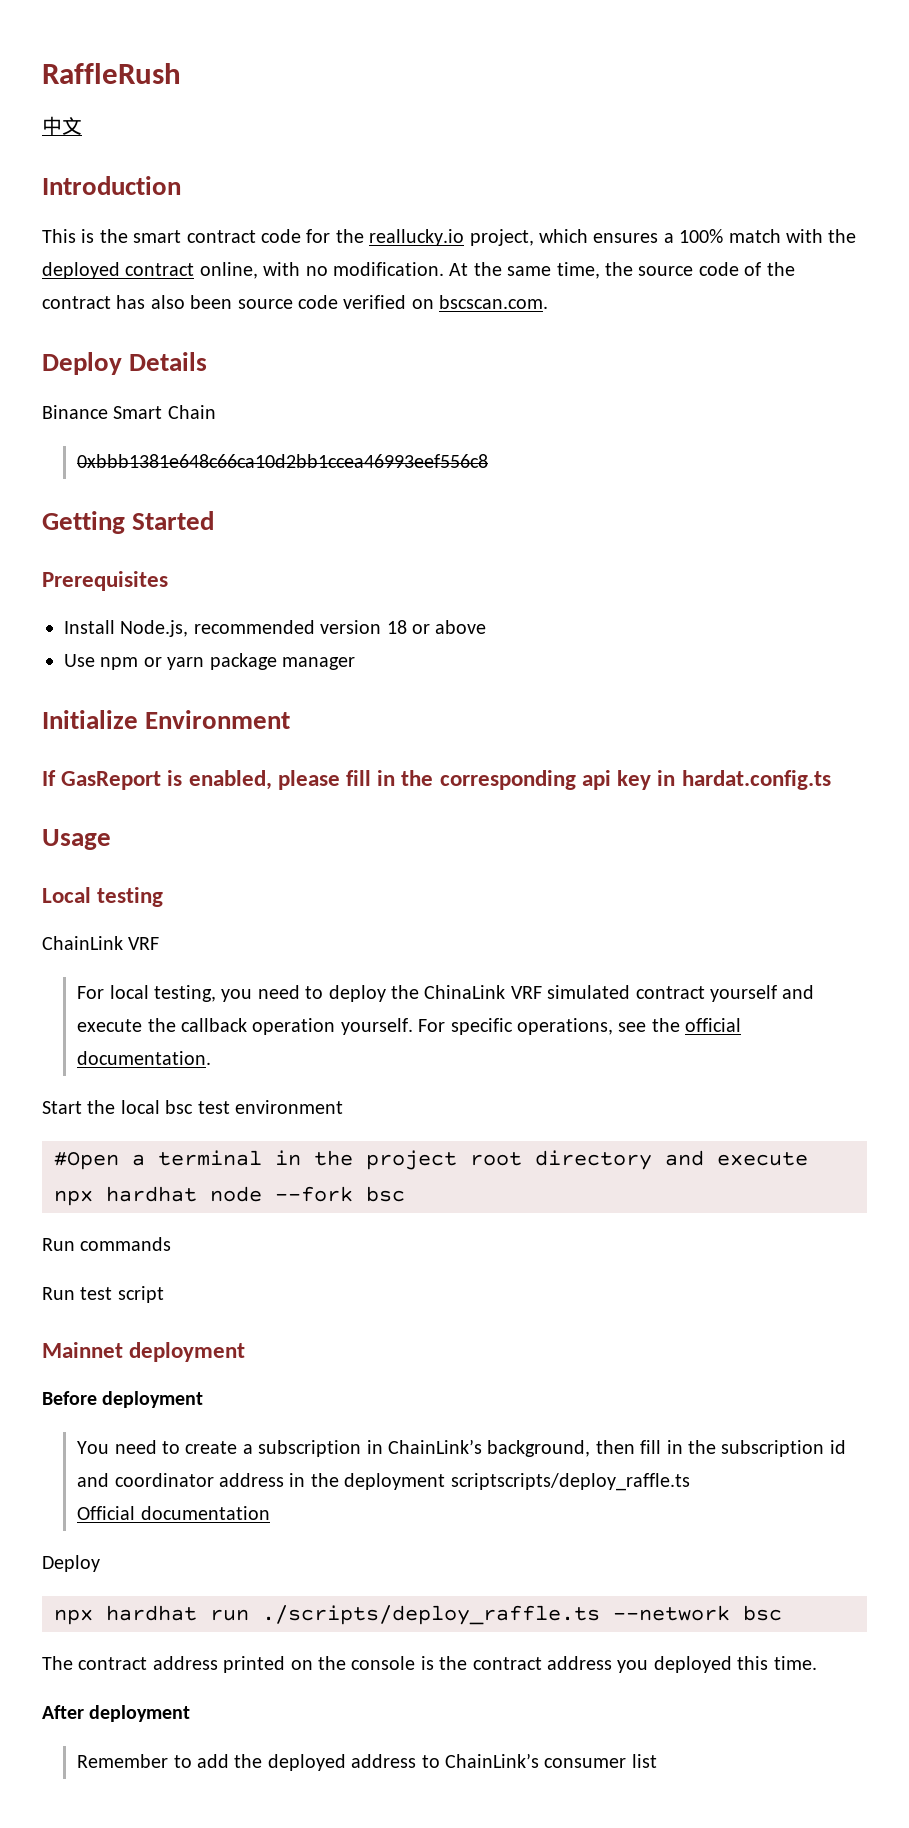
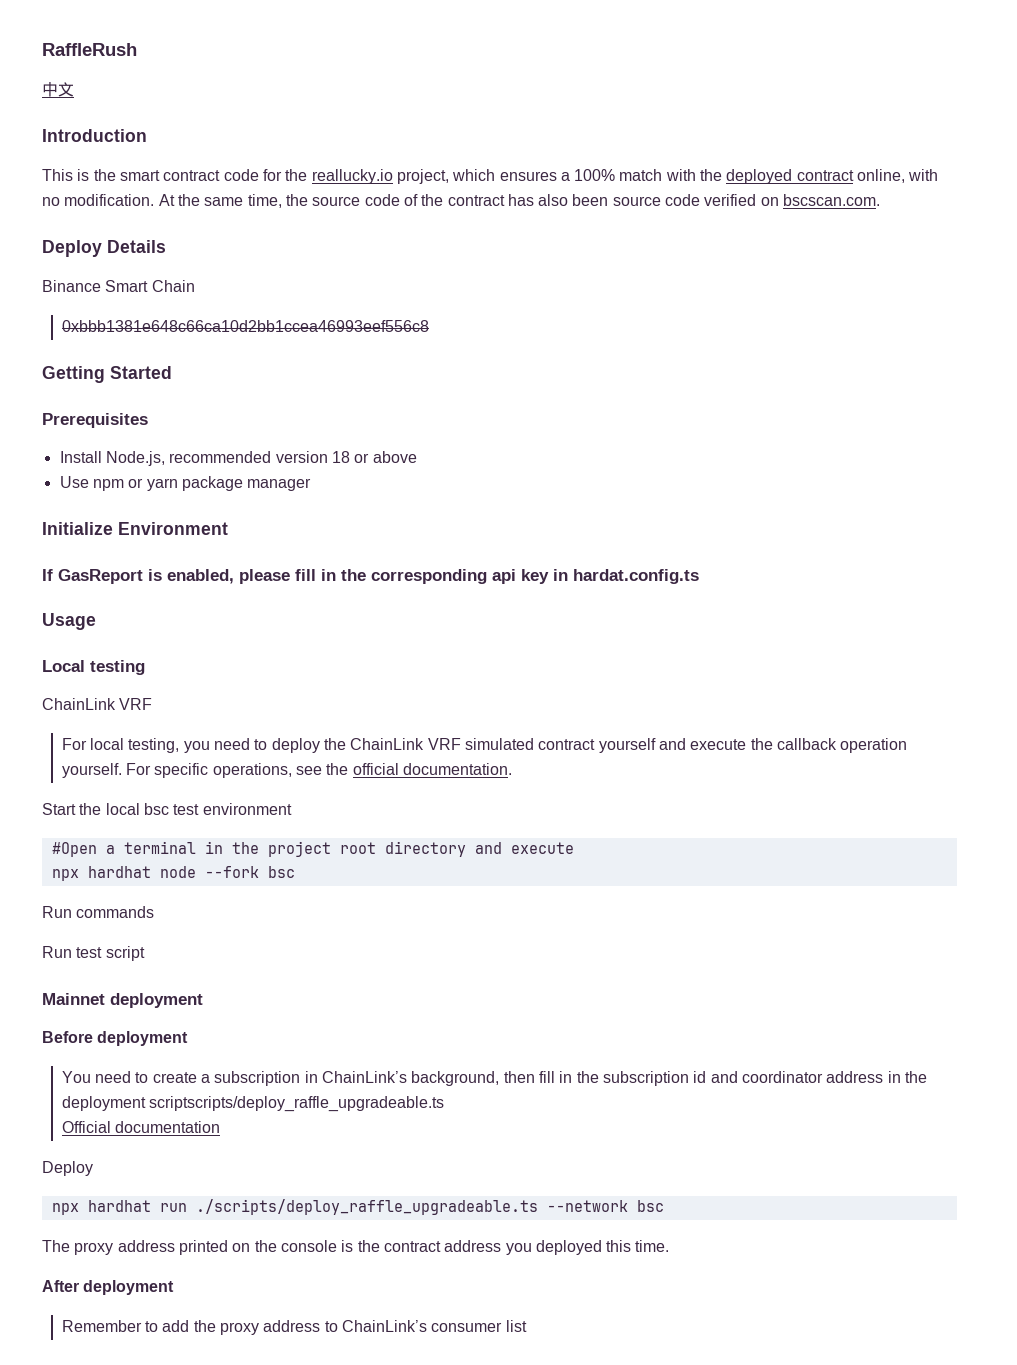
- For local testing, you need to deploy the ChinaLink VRF simulated contract yourself and execute the callback operation yourself.
+ For local testing, you need to deploy the ChainLink VRF simulated contract yourself and execute the callback operation yourself.
- You need to create a subscription in ChainLink’s background, then fill in the subscription id and coordinator address in the deployment scriptscripts/deploy_raffle.ts
+ You need to create a subscription in ChainLink’s background, then fill in the subscription id and coordinator address in the deployment scriptscripts/deploy_raffle_upgradeable.ts
- npx hardhat run ./scripts/deploy_raffle.ts --network bsc
+ npx hardhat run ./scripts/deploy_raffle_upgradeable.ts --network bsc
- The contract address printed on the console is the contract address you deployed this time.
+ The proxy address printed on the console is the contract address you deployed this time.
- Remember to add the deployed address to ChainLink’s consumer list
+ Remember to add the proxy address to ChainLink’s consumer list

